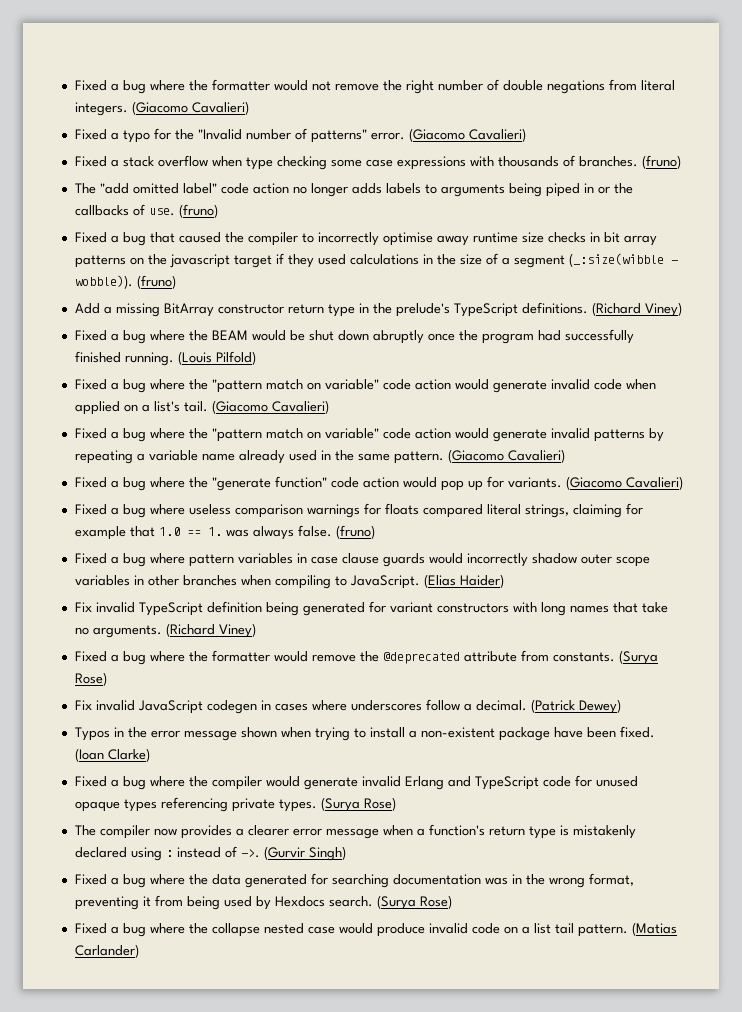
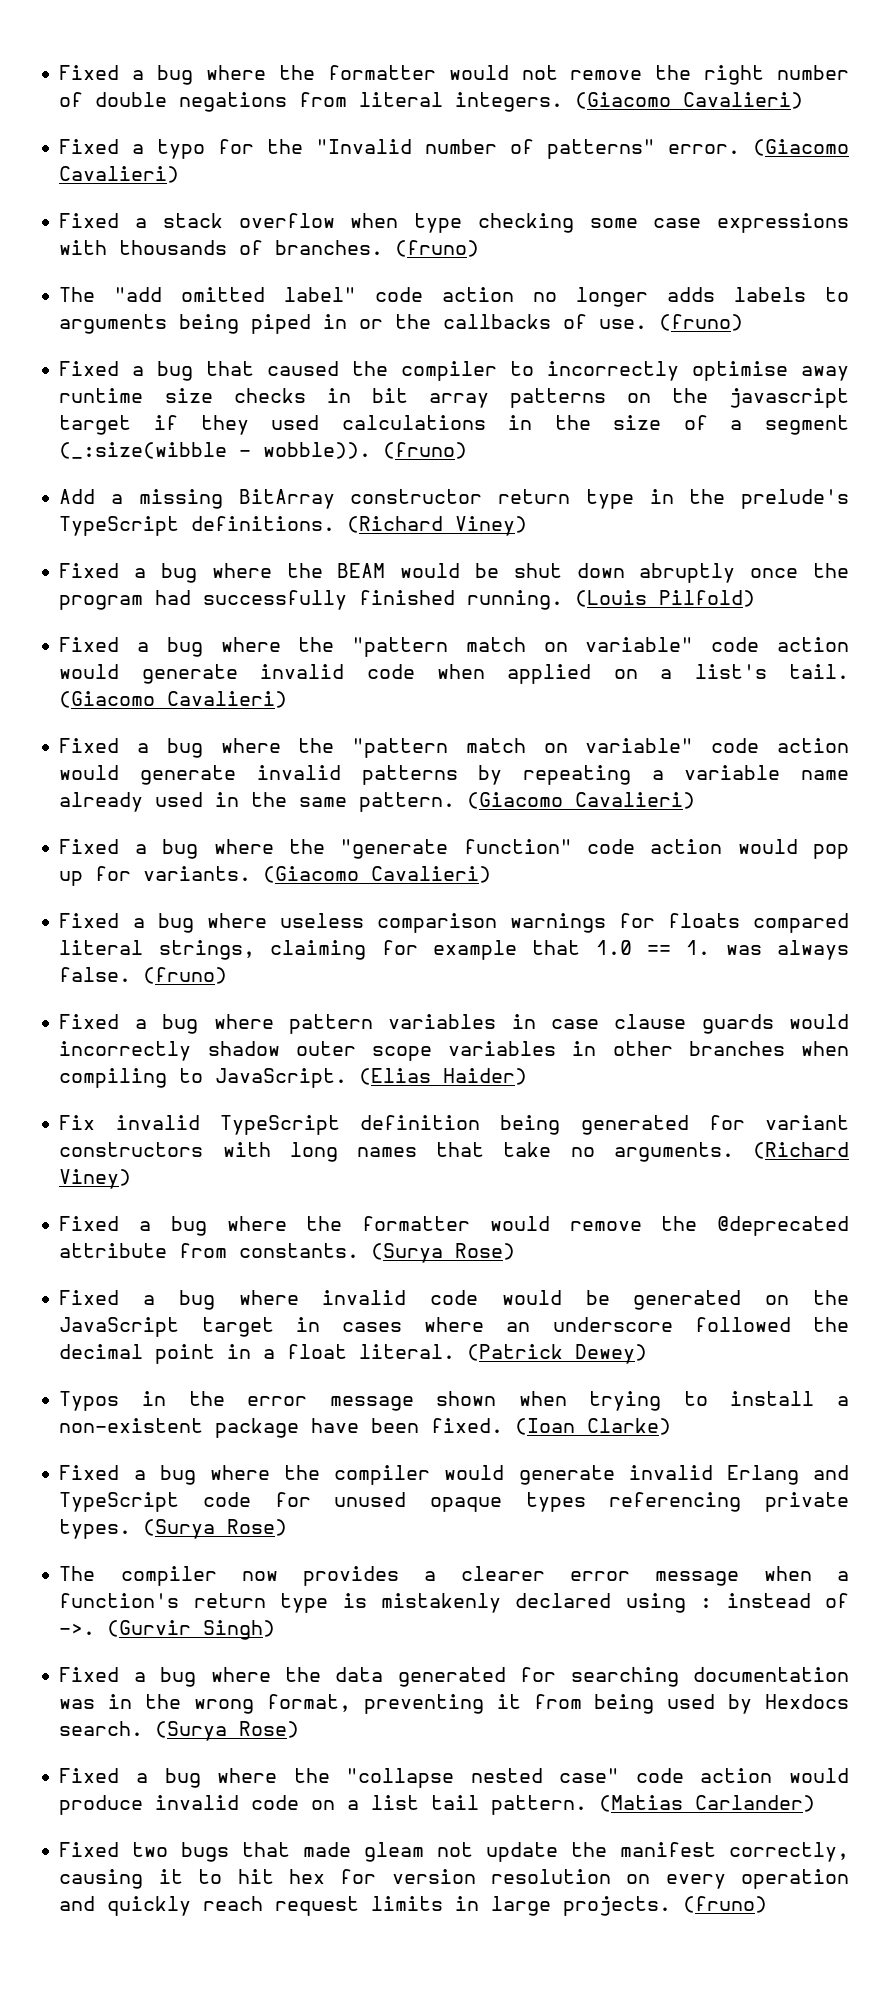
- Fix invalid JavaScript codegen in cases where underscores follow a decimal.
+ Fixed a bug where invalid code would be generated on the JavaScript target in cases where an underscore followed the decimal point in a float literal.
- Fixed a bug where the collapse nested case would produce invalid code on a list tail pattern.
+ Fixed a bug where the "collapse nested case" code action would produce invalid code on a list tail pattern.
+ Fixed two bugs that made gleam not update the manifest correctly, causing it to hit hex for version resolution on every operation and quickly reach request limits in large projects. (fruno)

